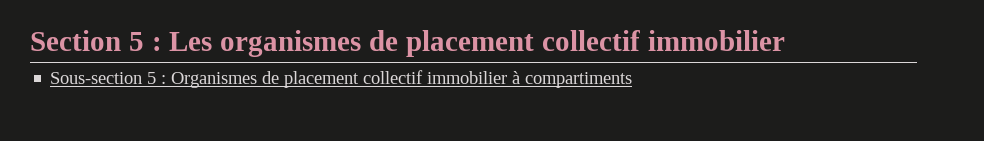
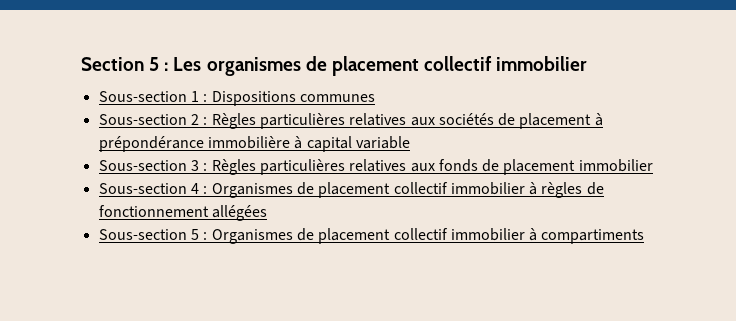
+ Sous-section 1 : Dispositions communes
+ Sous-section 2 : Règles particulières relatives aux sociétés de placement à prépondérance immobilière à capital variable
+ Sous-section 3 : Règles particulières relatives aux fonds de placement immobilier
+ Sous-section 4 : Organismes de placement collectif immobilier à règles de fonctionnement allégées

